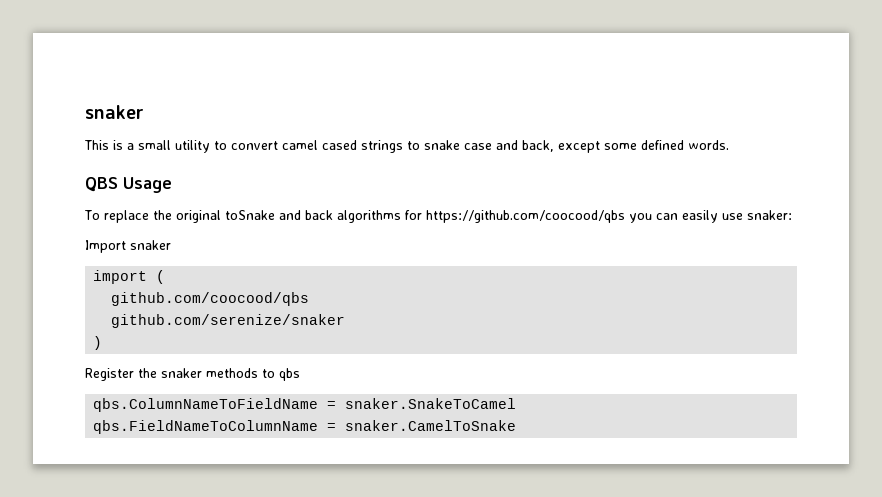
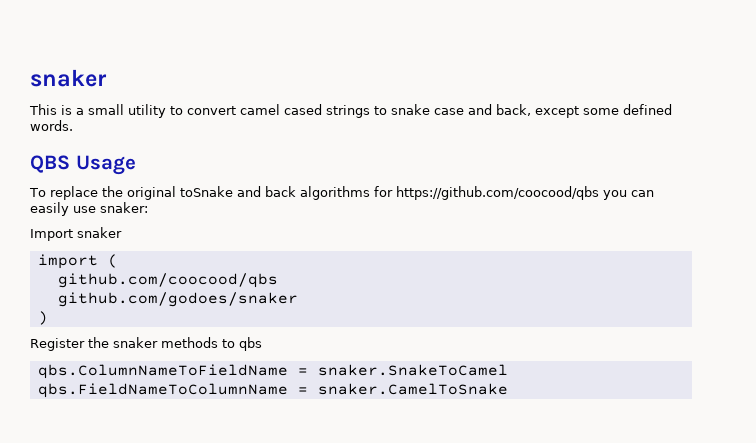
- github.com/serenize/snaker
+ github.com/godoes/snaker

